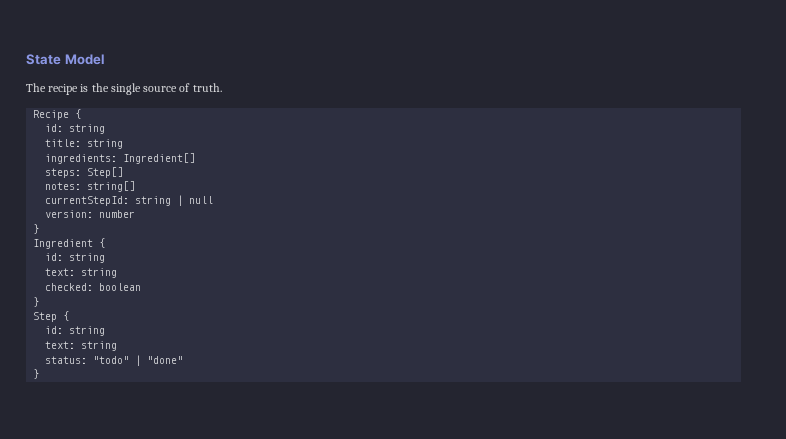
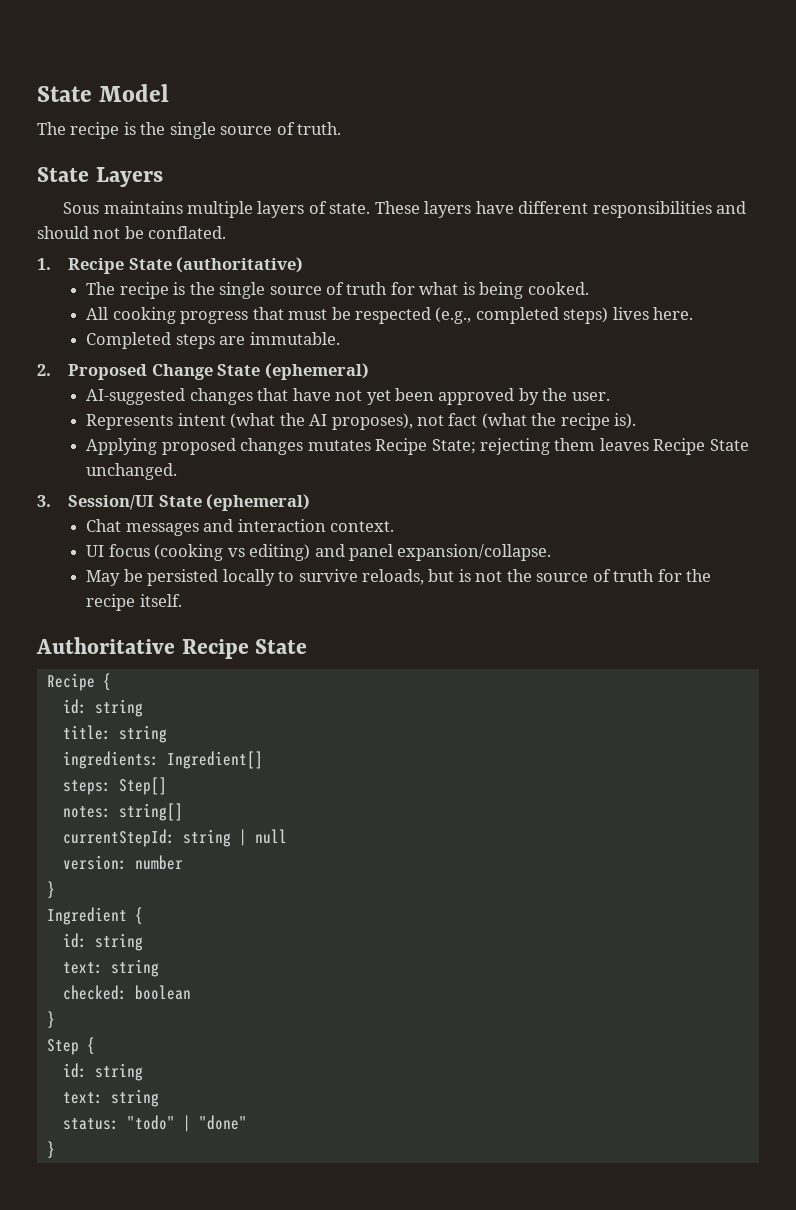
+ State Layers
+ Sous maintains multiple layers of state. These layers have different responsibilities and should not be conflated.
+ 1. Recipe State (authoritative)
+ The recipe is the single source of truth for what is being cooked.
+ All cooking progress that must be respected (e.g., completed steps) lives here.
+ Completed steps are immutable.
+ 2. Proposed Change State (ephemeral)
+ AI-suggested changes that have not yet been approved by the user.
+ Represents intent (what the AI proposes), not fact (what the recipe is).
+ Applying proposed changes mutates Recipe State; rejecting them leaves Recipe State unchanged.
+ 3. Session/UI State (ephemeral)
+ Chat messages and interaction context.
+ UI focus (cooking vs editing) and panel expansion/collapse.
+ May be persisted locally to survive reloads, but is not the source of truth for the recipe itself.
+ Authoritative Recipe State

